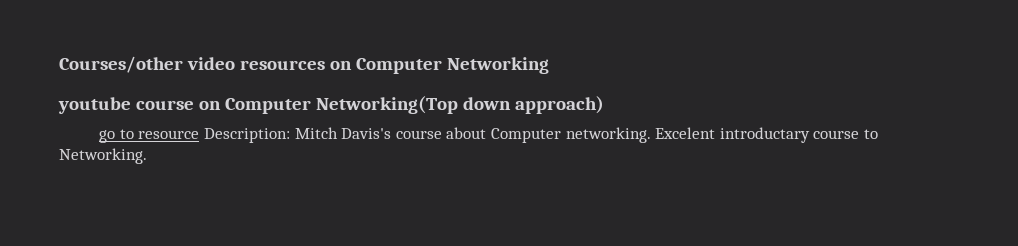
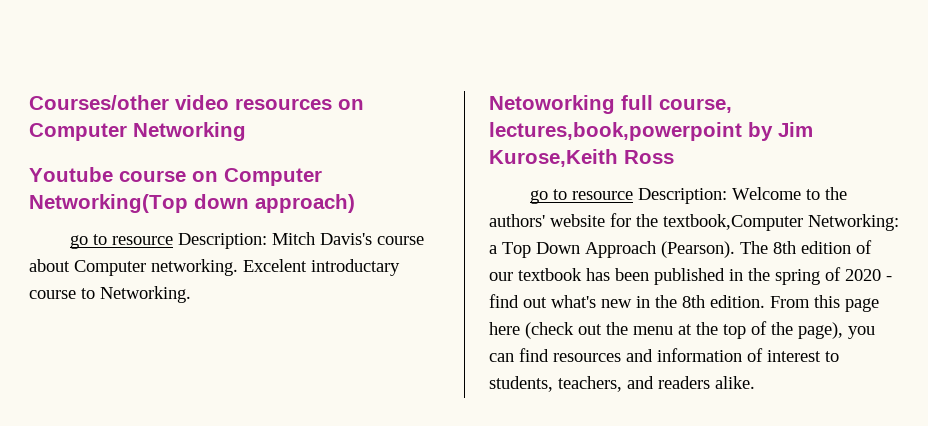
- youtube course on Computer Networking(Top down approach)
+ Youtube course on Computer Networking(Top down approach)
+ Netoworking full course, lectures,book,powerpoint by Jim Kurose,Keith Ross
+ go to resource Description: Welcome to the authors' website for the textbook,Computer Networking: a Top Down Approach (Pearson). The 8th edition of our textbook has been published in the spring of 2020 - find out what's new in the 8th edition. From this page here (check out the menu at the top of the page), you can find resources and information of interest to students, teachers, and readers alike.

